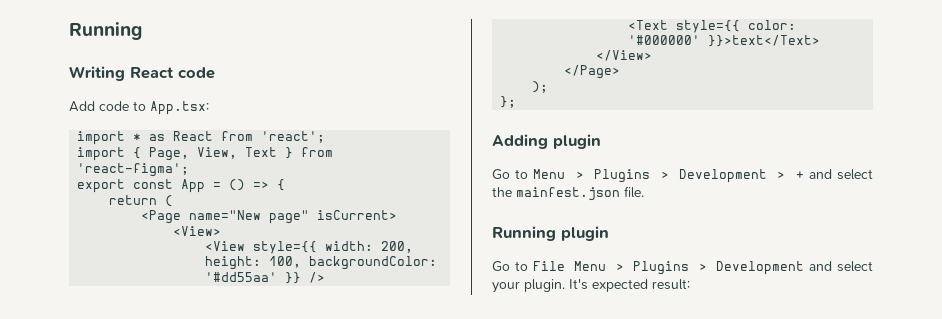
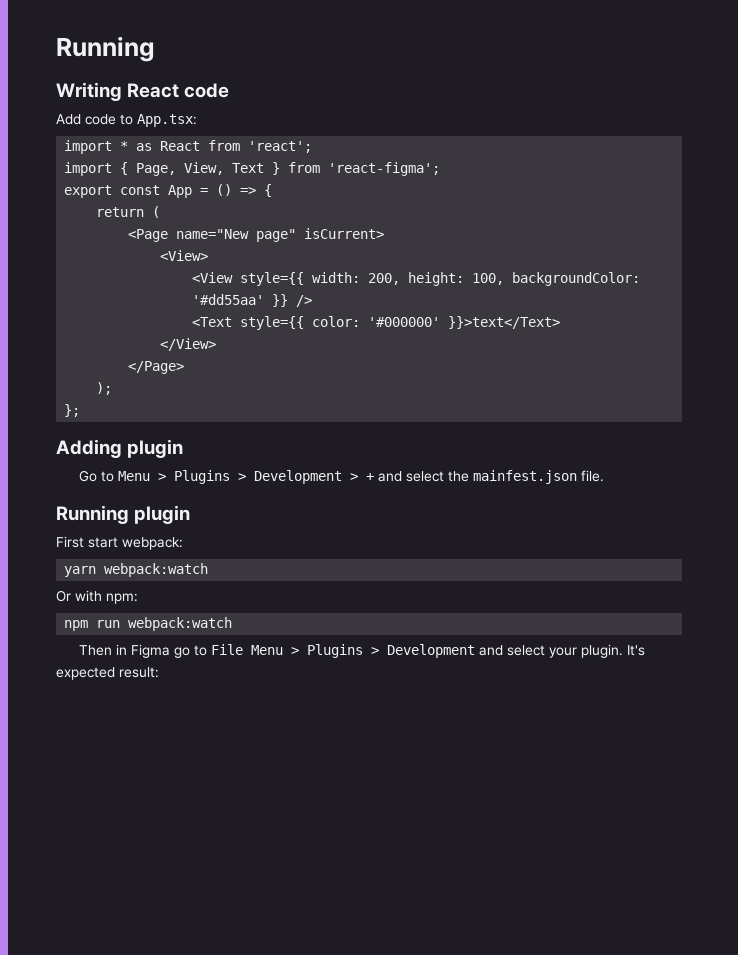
- Go to File Menu > Plugins > Development and select your plugin.
+ First start webpack:
+ yarn webpack:watch
+ Or with npm:
+ npm run webpack:watch
+ Then in Figma go to File Menu > Plugins > Development and select your plugin.

